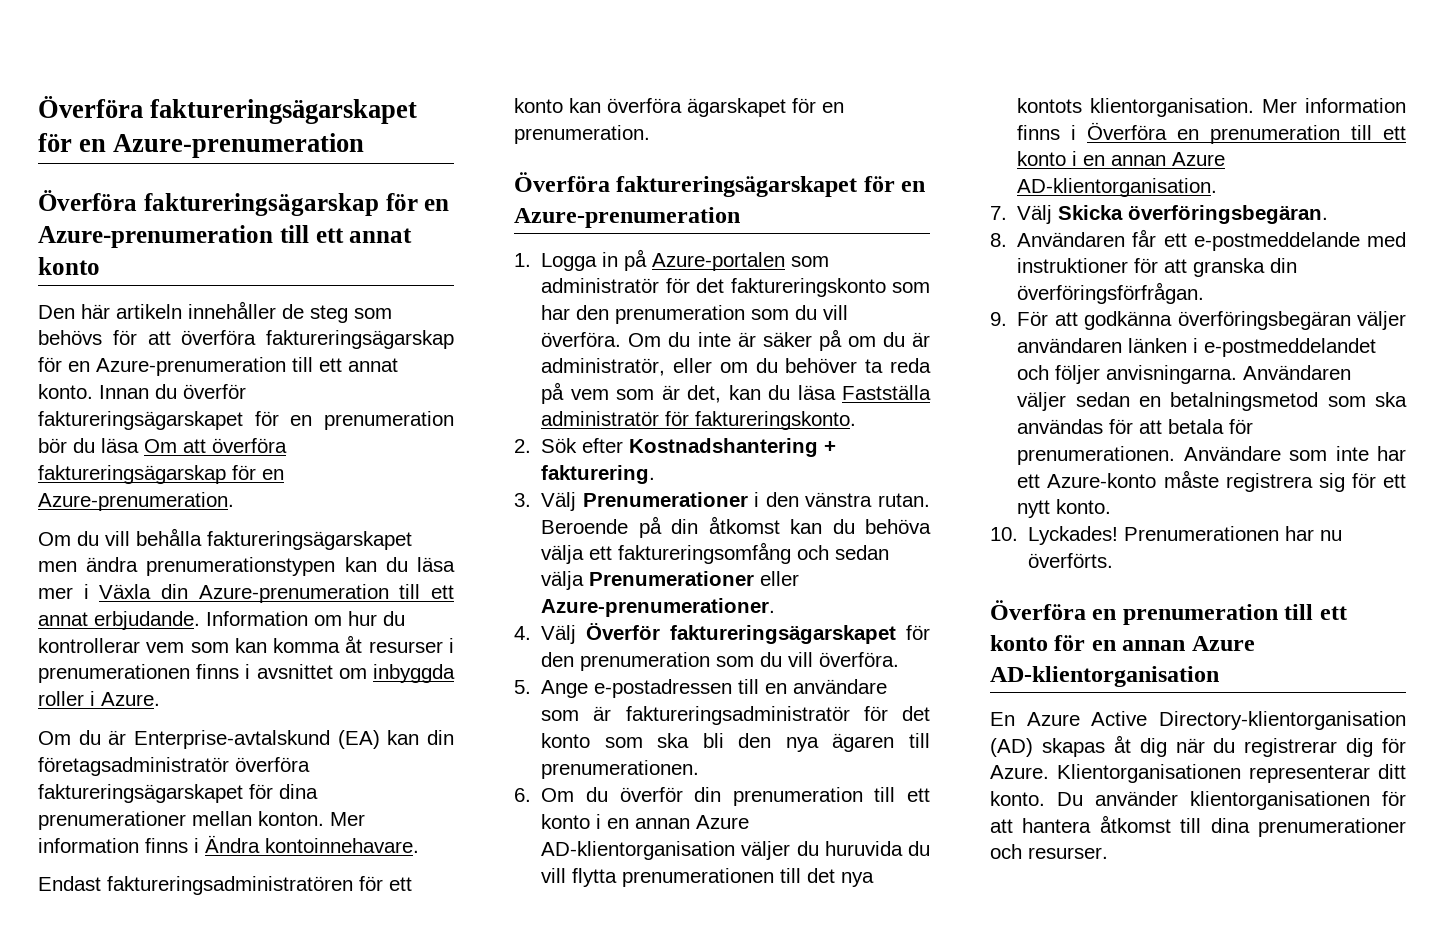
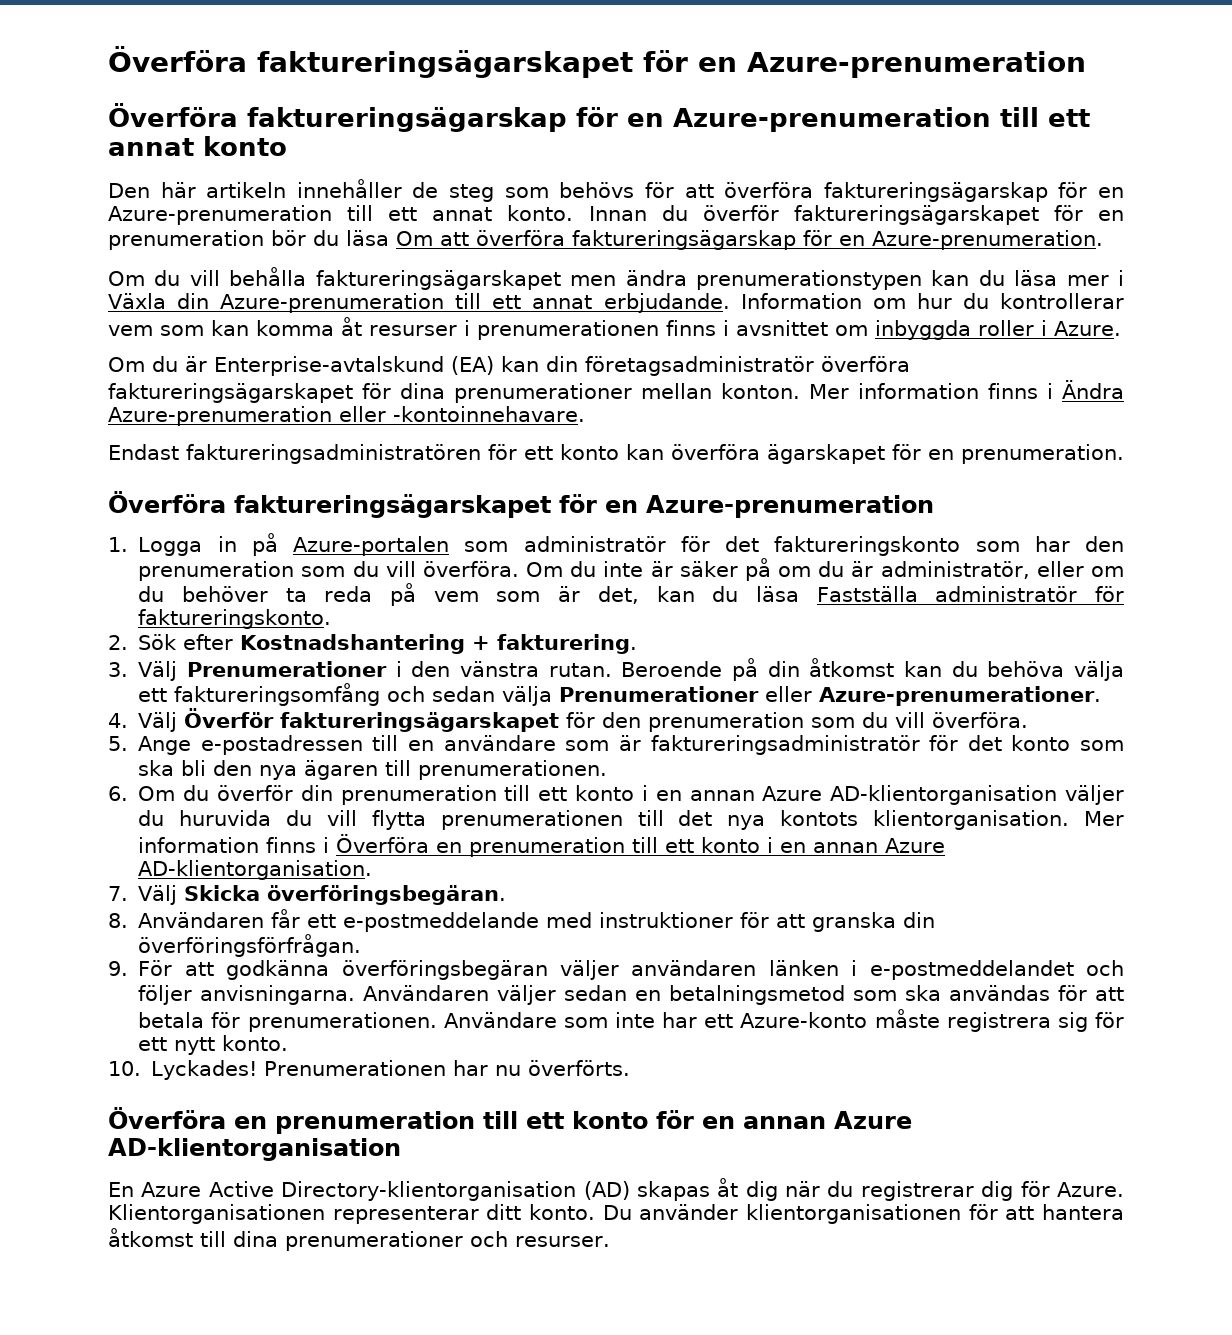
- Mer information finns i Ändra kontoinnehavare.
+ Mer information finns i Ändra Azure-prenumeration eller -kontoinnehavare.

